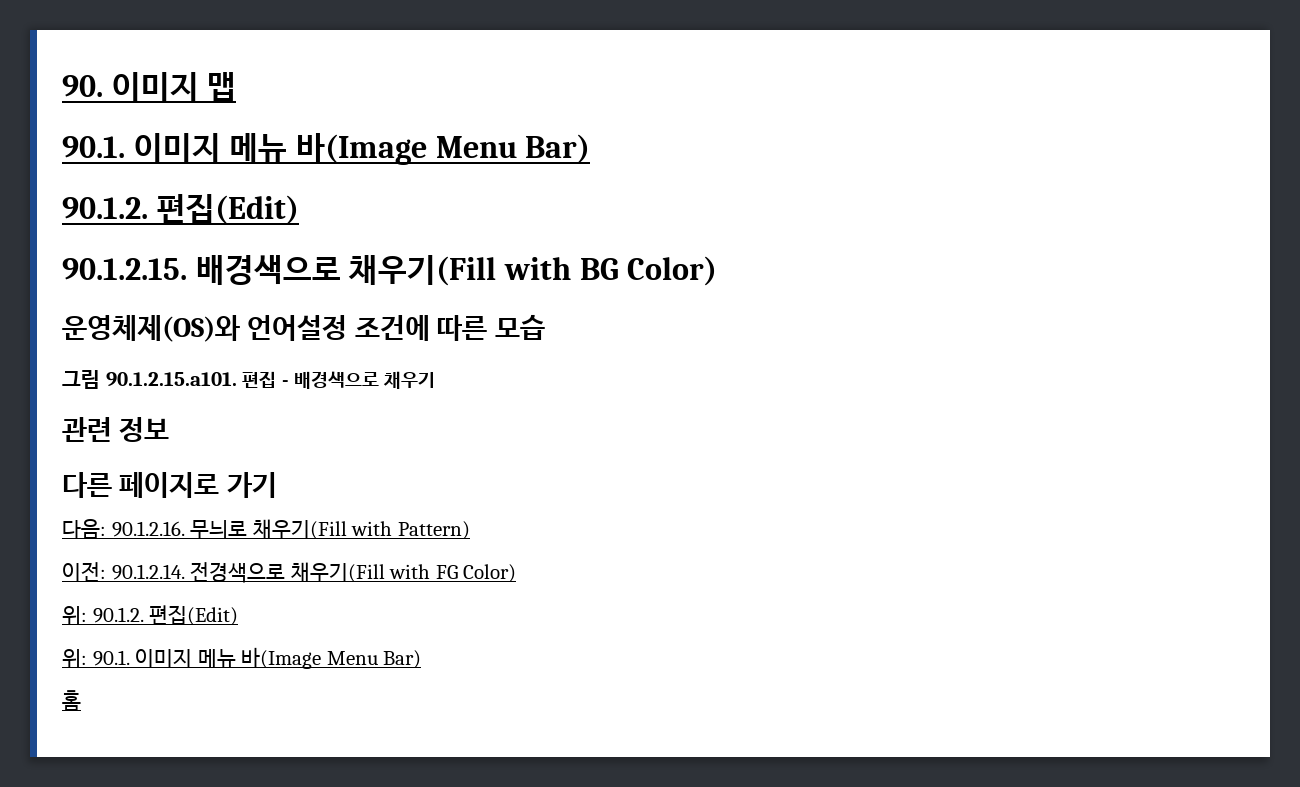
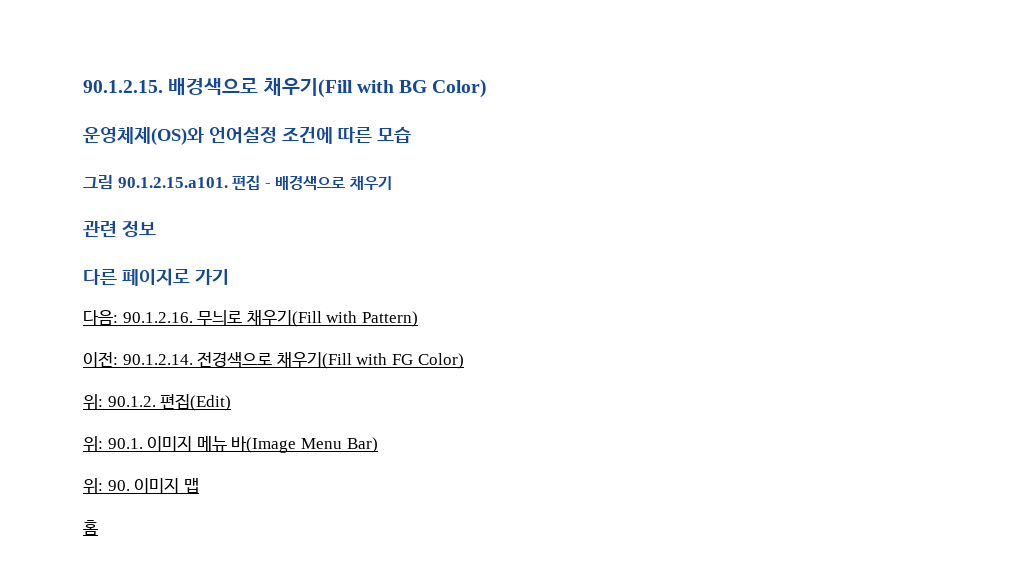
- 90. 이미지 맵
- 90.1. 이미지 메뉴 바(Image Menu Bar)
- 90.1.2. 편집(Edit)
+ 위: 90. 이미지 맵

